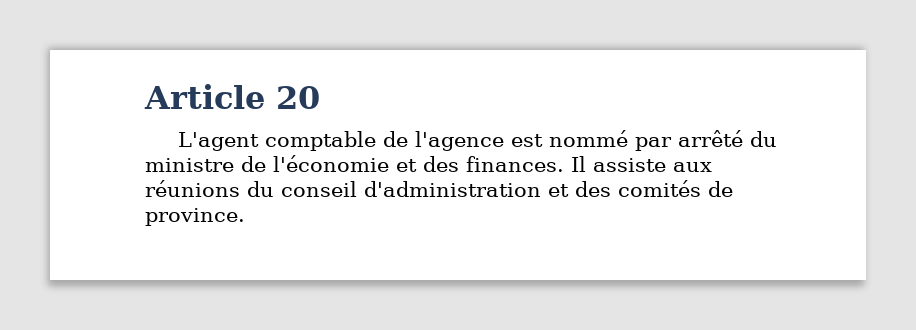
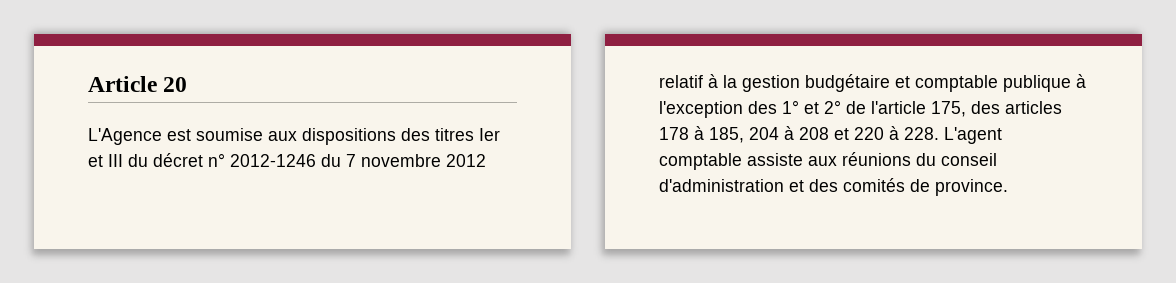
- L'agent comptable de l'agence est nommé par arrêté du ministre de l'économie et des finances. Il assiste aux réunions du conseil d'administration et des comités de province.
+ L'Agence est soumise aux dispositions des titres Ier et III du décret n° 2012-1246 du 7 novembre 2012 relatif à la gestion budgétaire et comptable publique à l'exception des 1° et 2° de l'article 175, des articles 178 à 185, 204 à 208 et 220 à 228. L'agent comptable assiste aux réunions du conseil d'administration et des comités de province.

